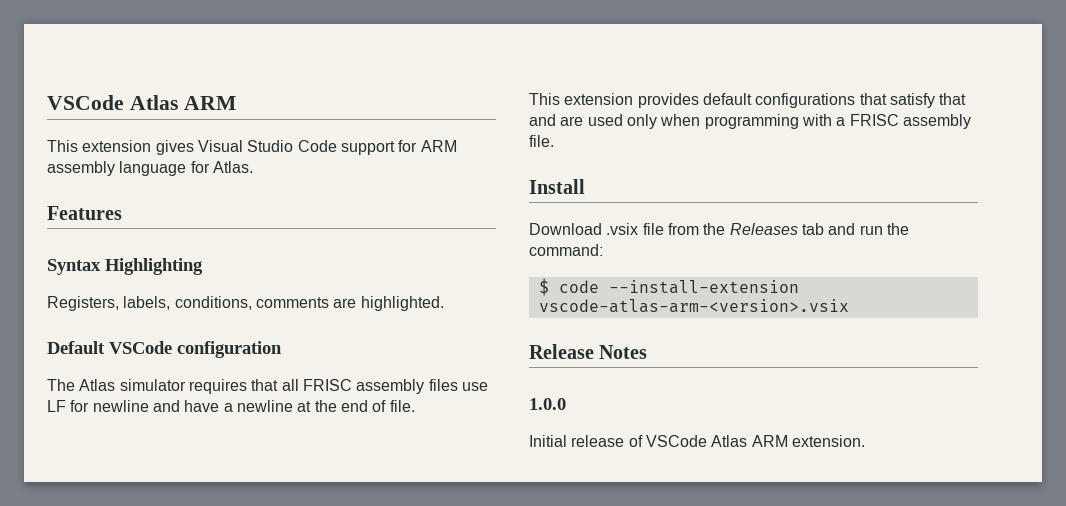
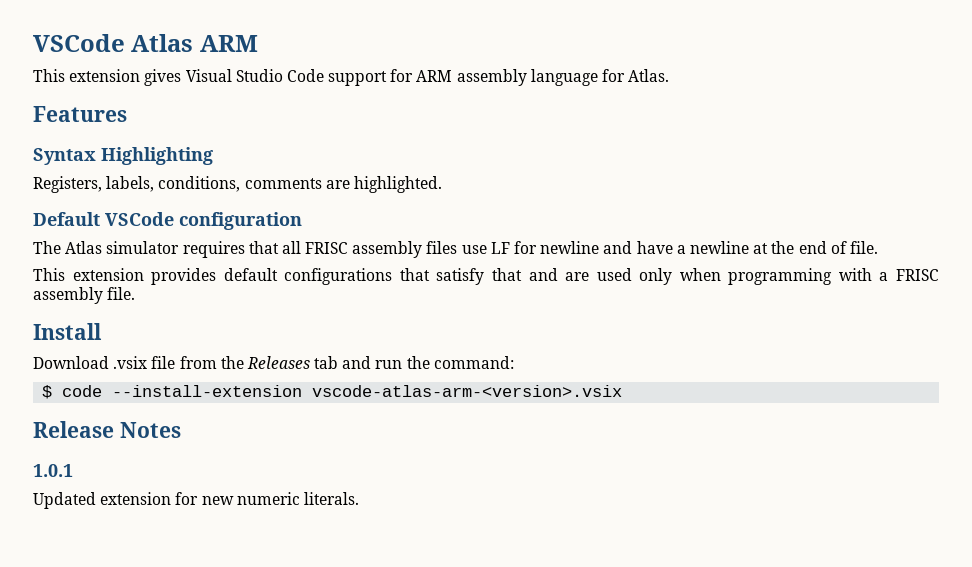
- 1.0.0
- Initial release of VSCode Atlas ARM extension.
+ 1.0.1
+ Updated extension for new numeric literals.

